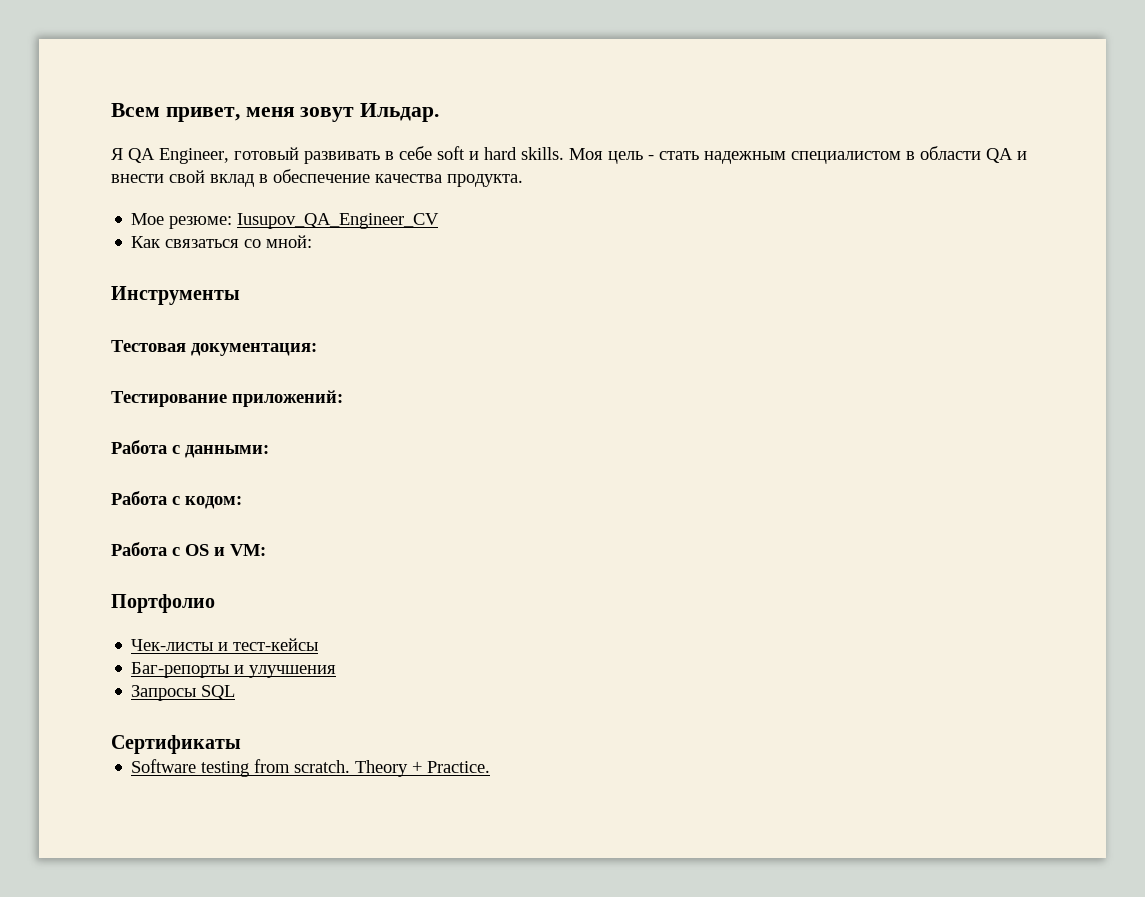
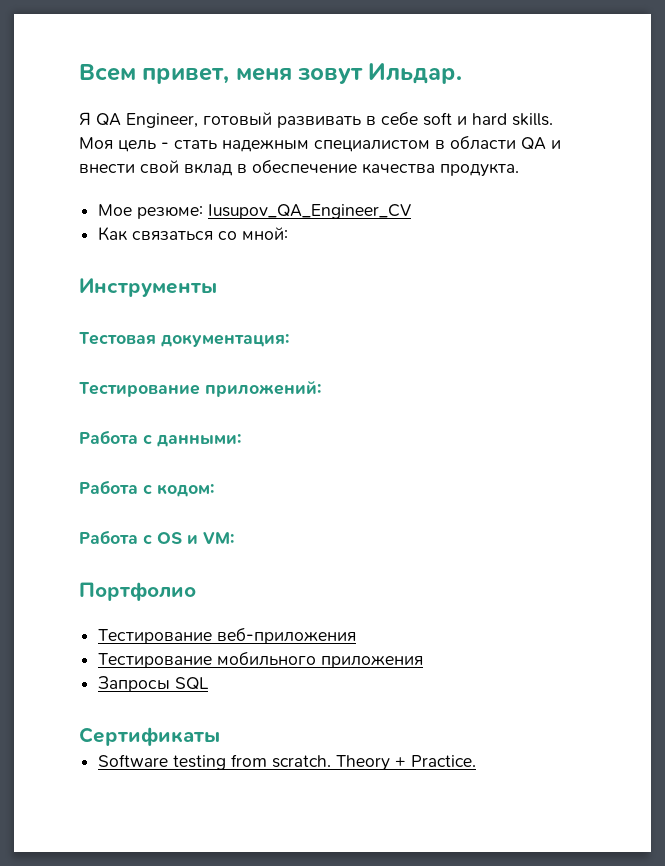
- Чек-листы и тест-кейсы
- Баг-репорты и улучшения
+ Тестирование веб-приложения
+ Тестирование мобильного приложения

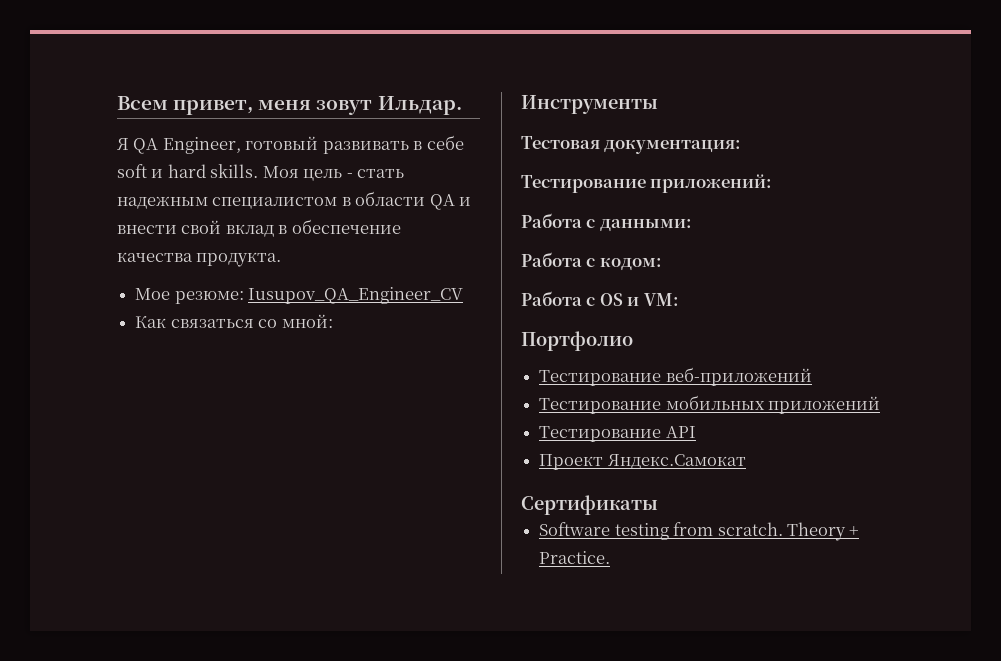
- Тестирование веб-приложения
- Тестирование мобильного приложения
- Запросы SQL
+ Тестирование веб-приложений
+ Тестирование мобильных приложений
+ Тестирование API
+ Проект Яндекс.Самокат

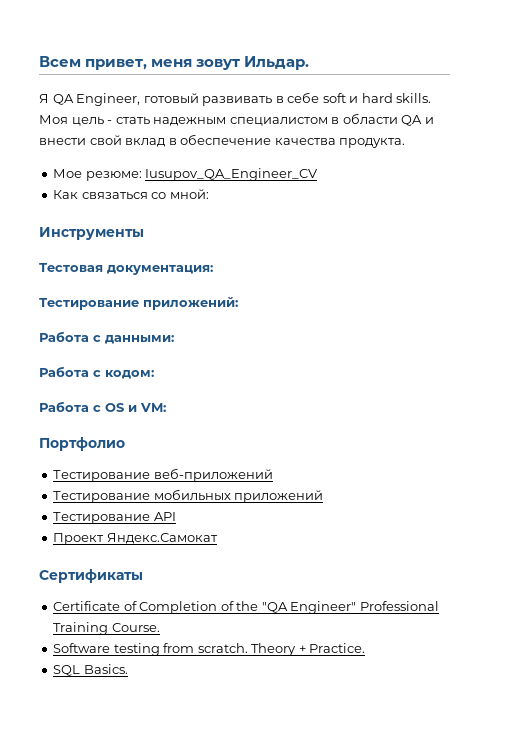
+ Certificate of Completion of the "QA Engineer" Professional Training Course.
+ SQL Basics.

